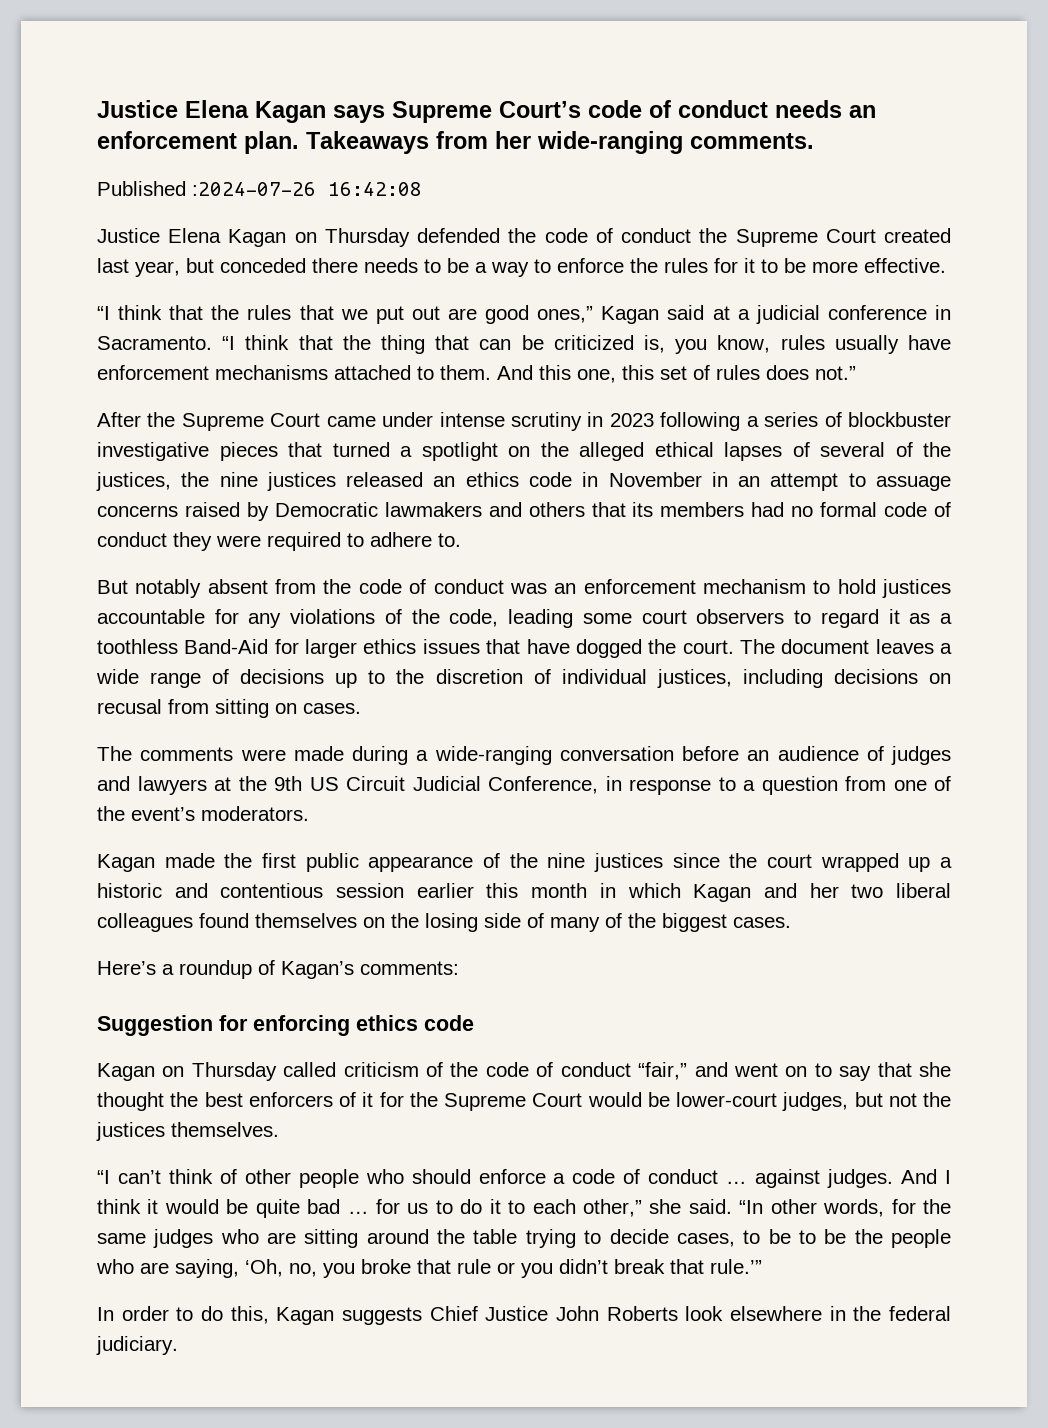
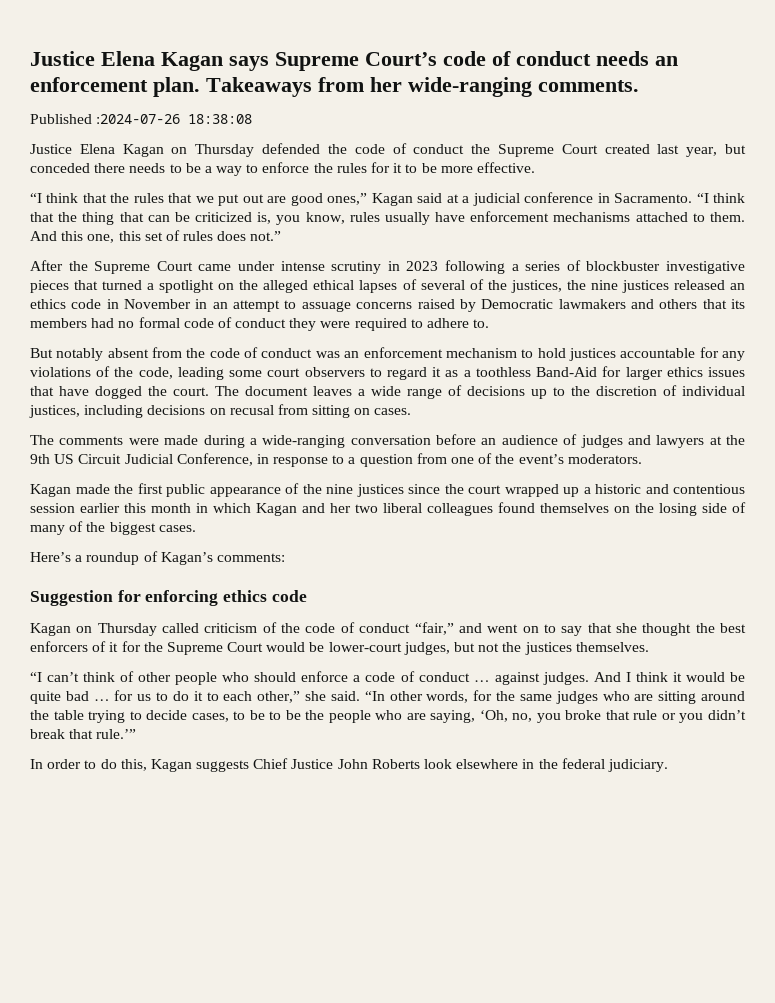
- Published :2024-07-26 16:42:08
+ Published :2024-07-26 18:38:08

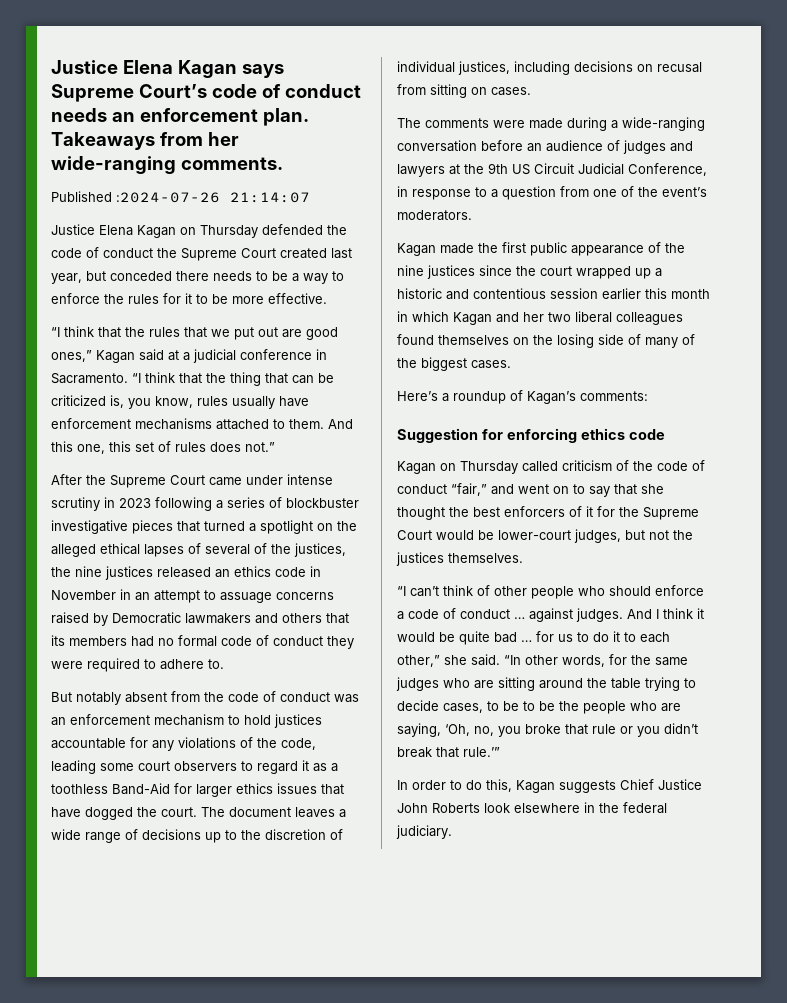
- Published :2024-07-26 18:38:08
+ Published :2024-07-26 21:14:07

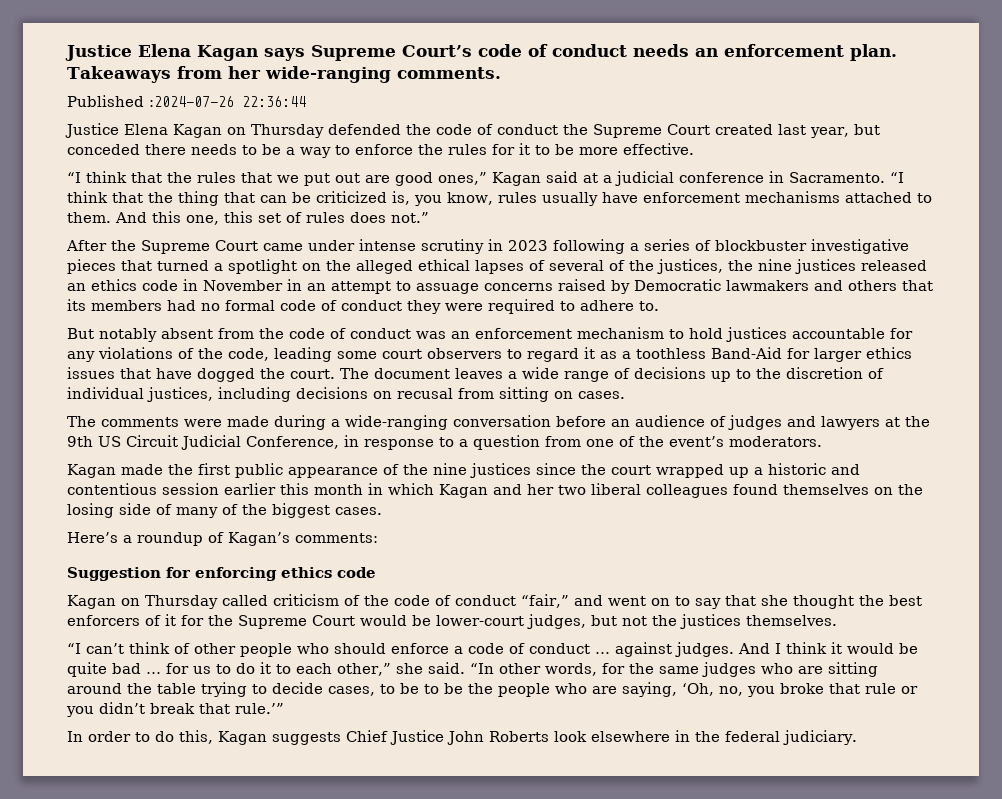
- Published :2024-07-26 21:14:07
+ Published :2024-07-26 22:36:44

